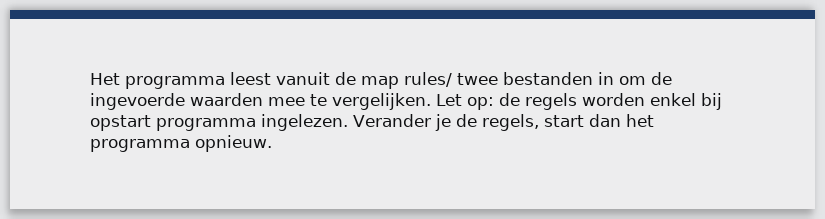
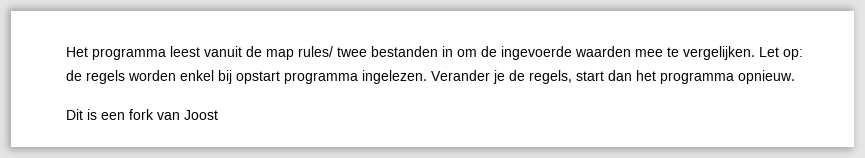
+ Dit is een fork van Joost

